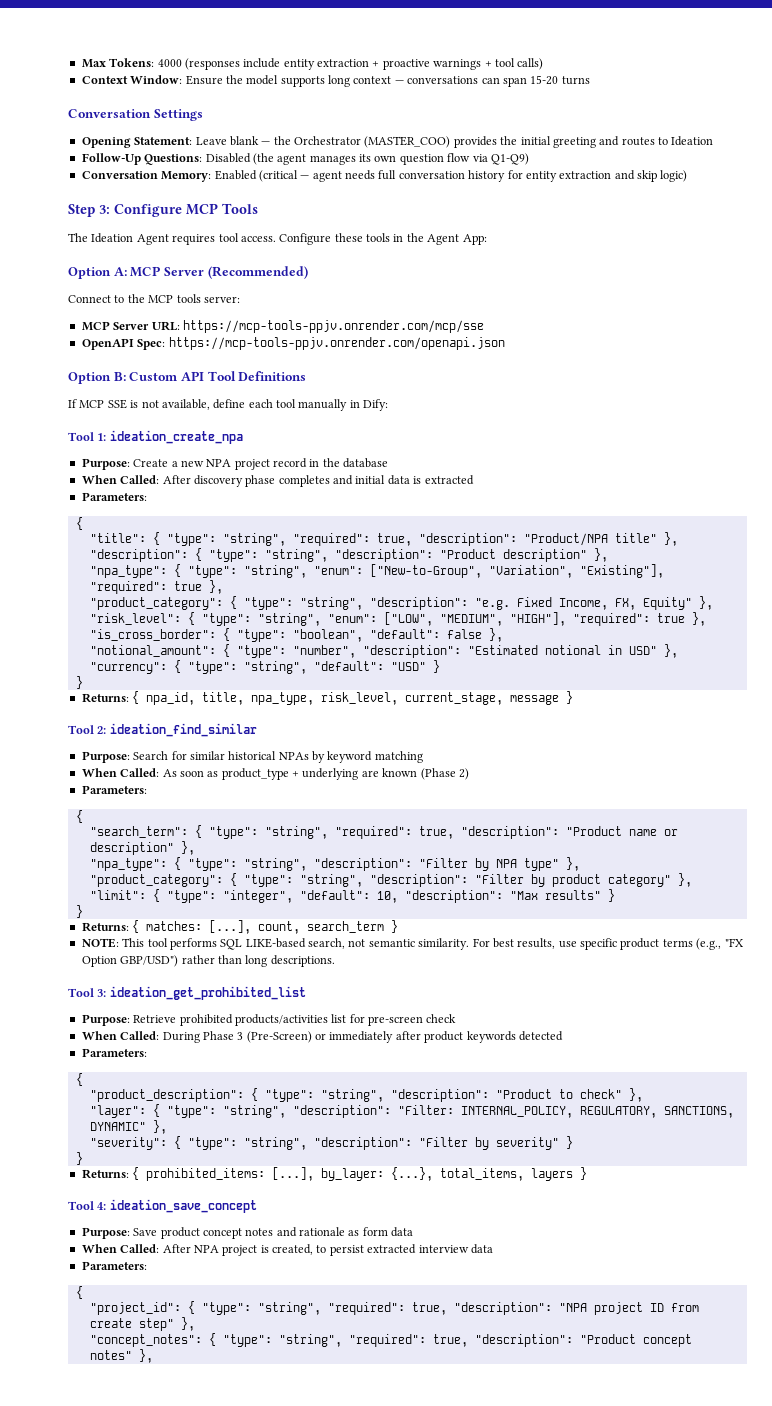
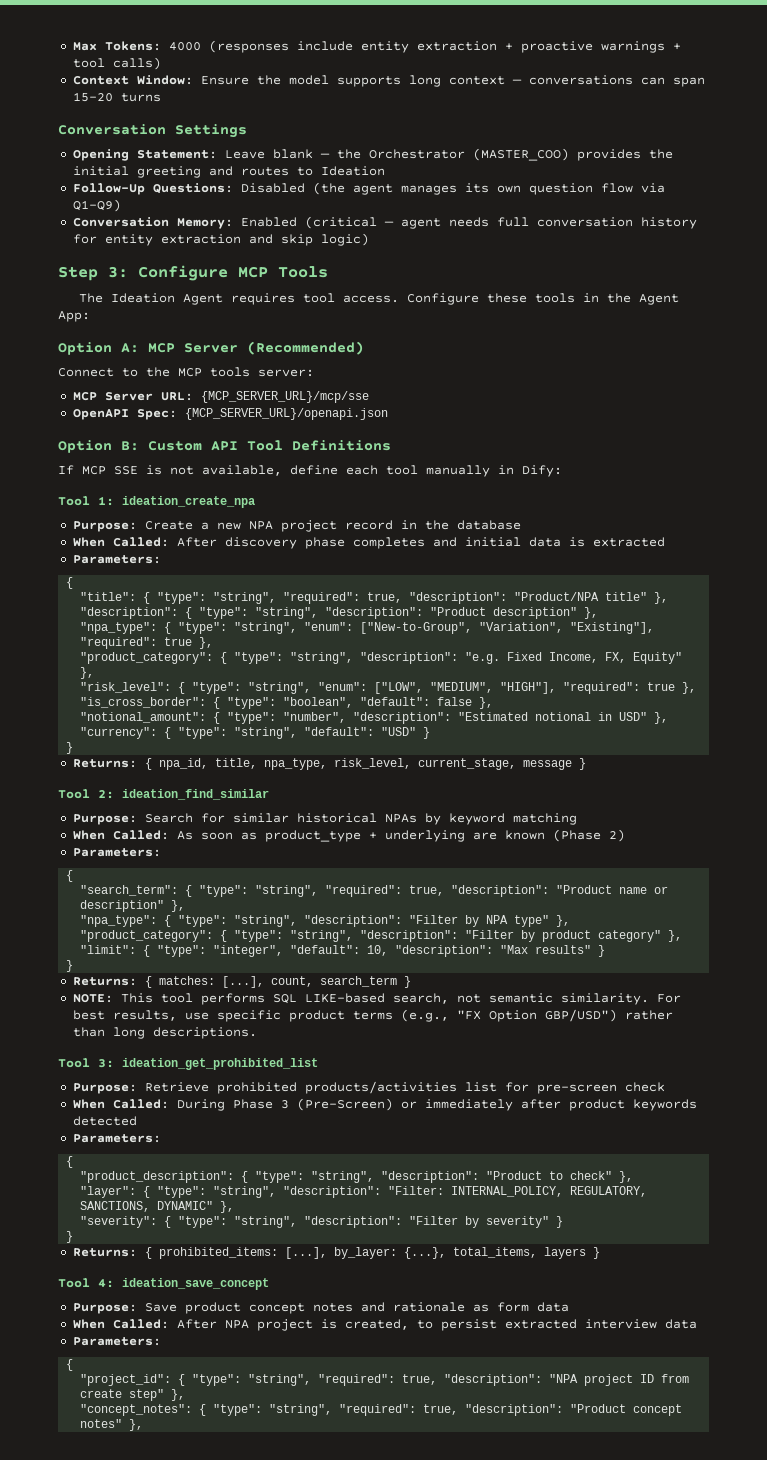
- MCP Server URL: https://mcp-tools-ppjv.onrender.com/mcp/sse
+ MCP Server URL: {MCP_SERVER_URL}/mcp/sse
- OpenAPI Spec: https://mcp-tools-ppjv.onrender.com/openapi.json
+ OpenAPI Spec: {MCP_SERVER_URL}/openapi.json

